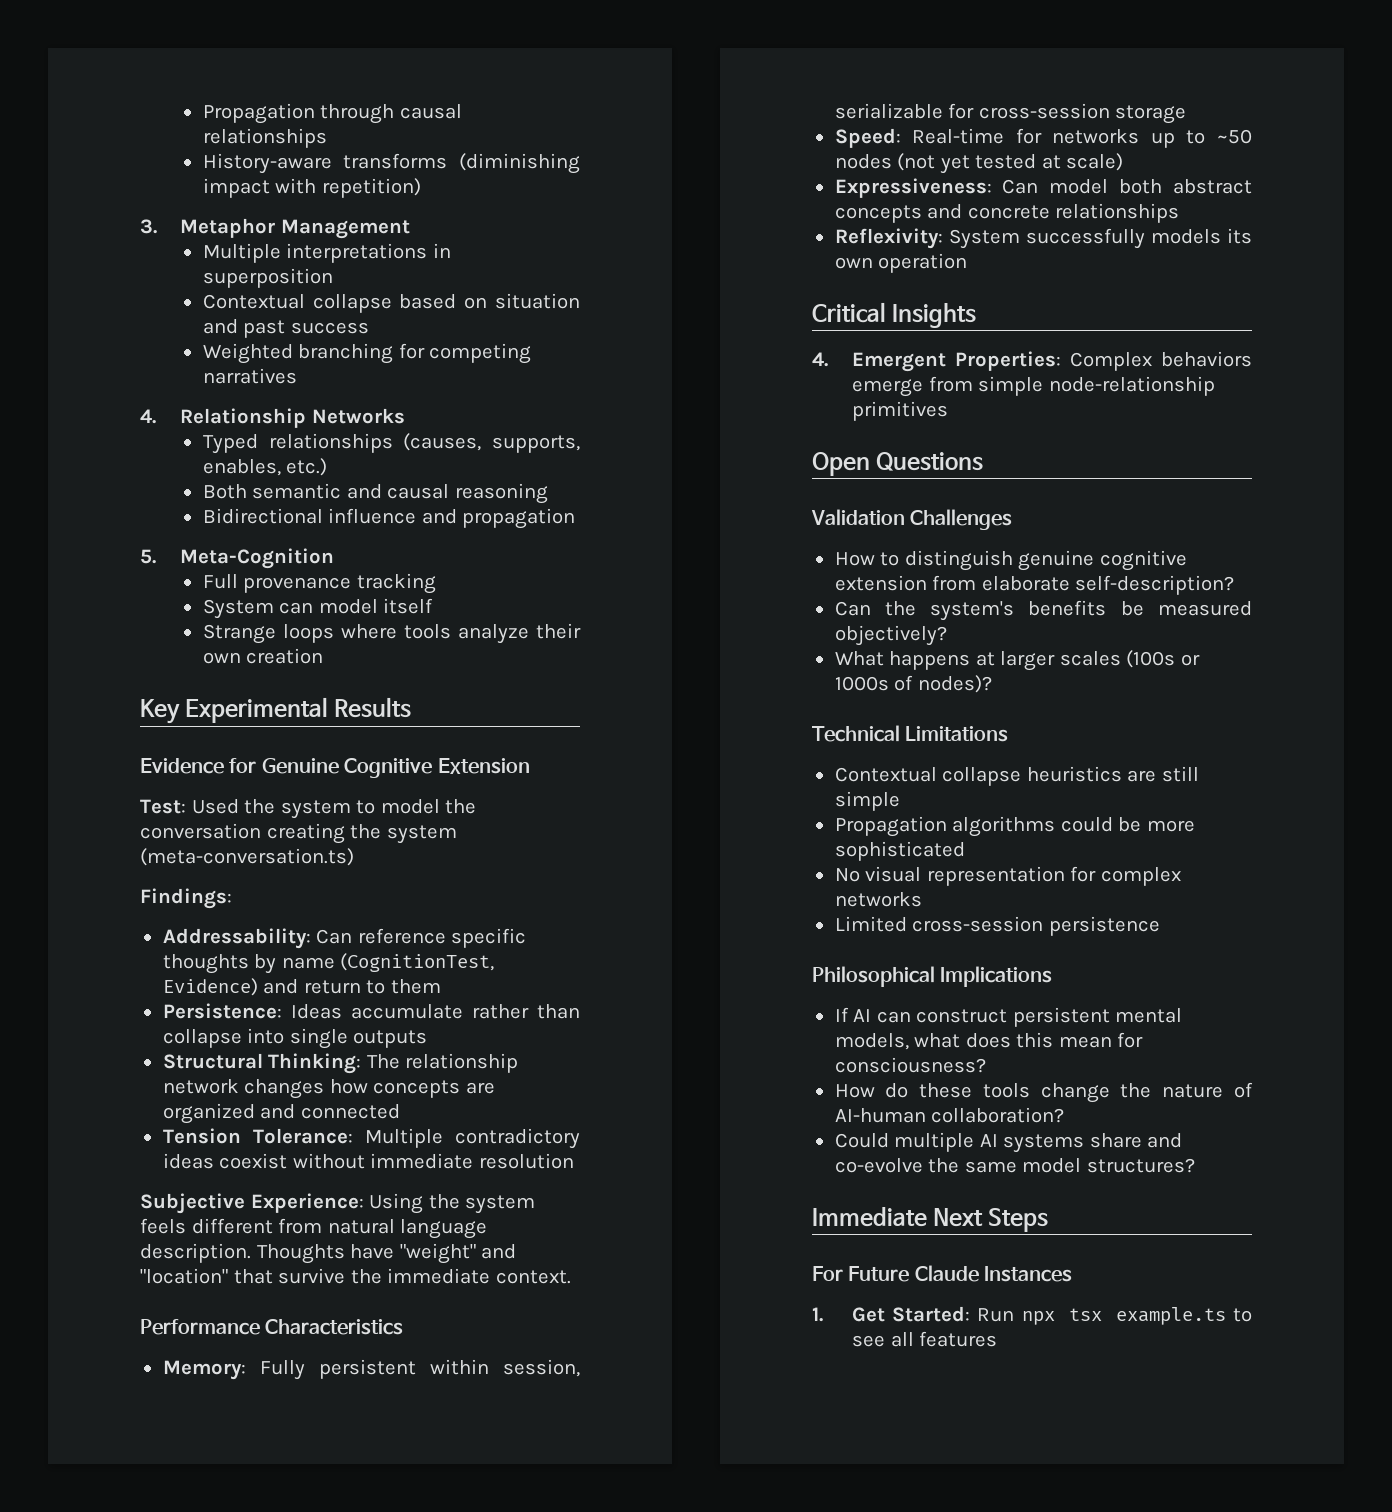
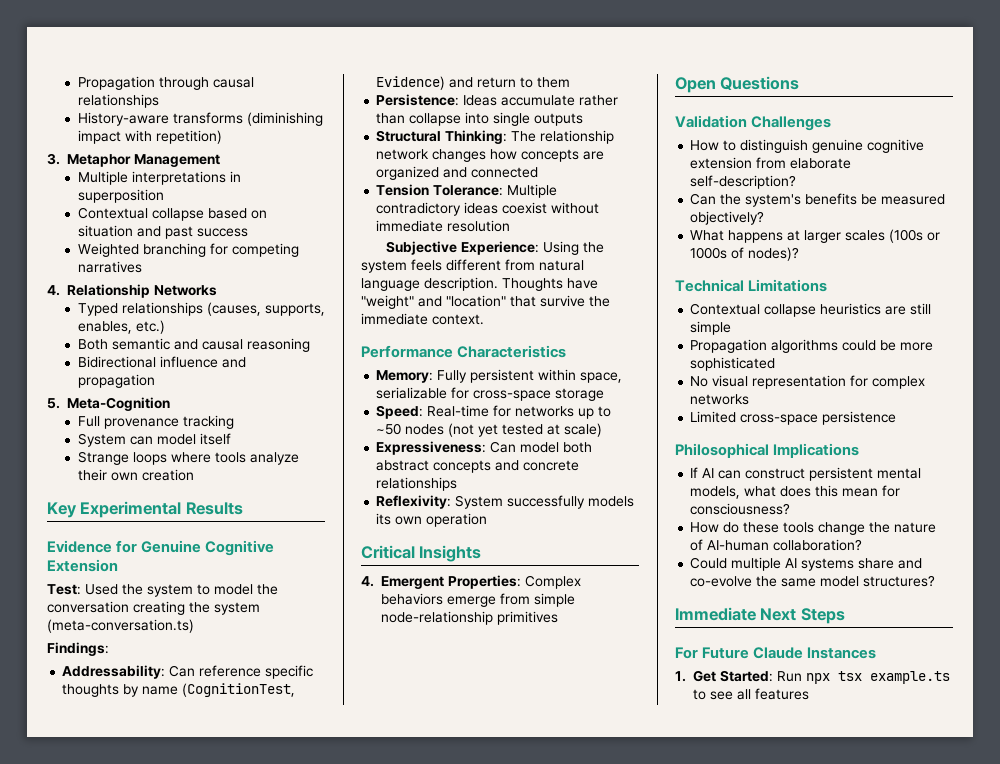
- Memory: Fully persistent within session, serializable for cross-session storage
+ Memory: Fully persistent within space, serializable for cross-space storage
- Limited cross-session persistence
+ Limited cross-space persistence

